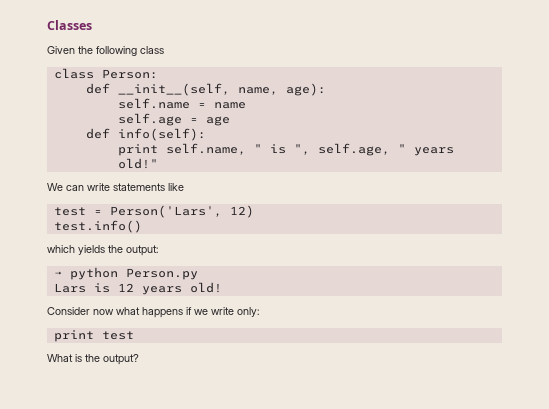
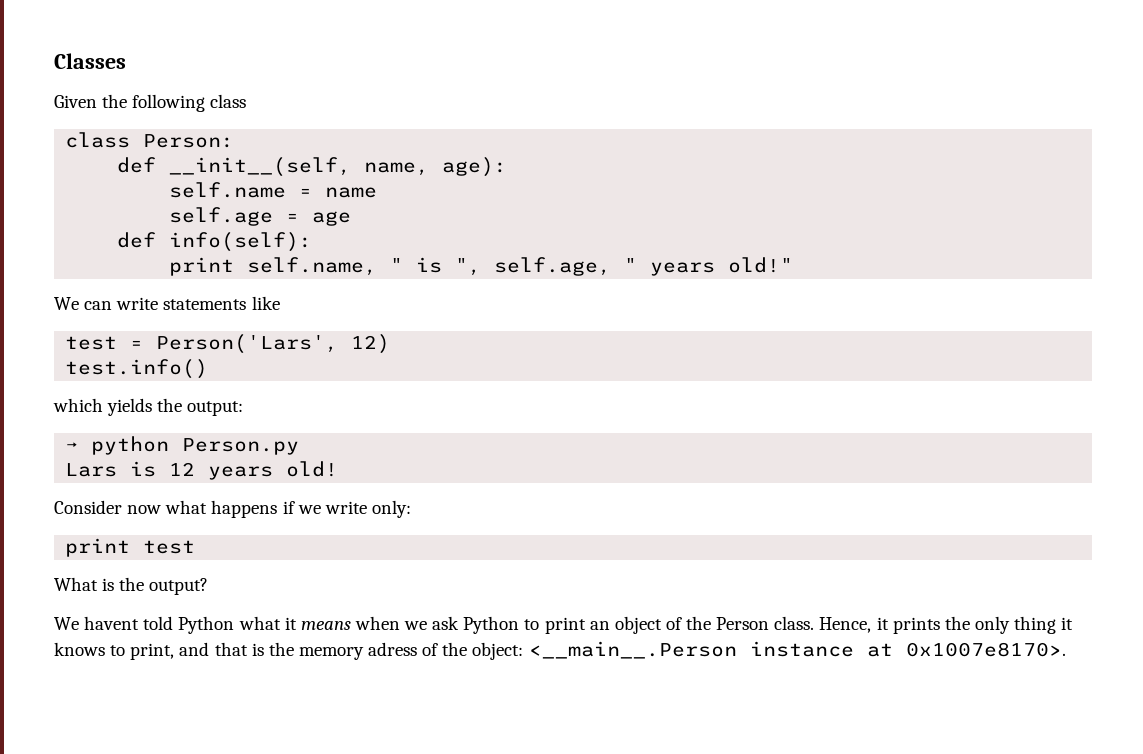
+ We havent told Python what it means when we ask Python to print an object of the Person class. Hence, it prints the only thing it knows to print, and that is the memory adress of the object: <__main__.Person instance at 0x1007e8170>.

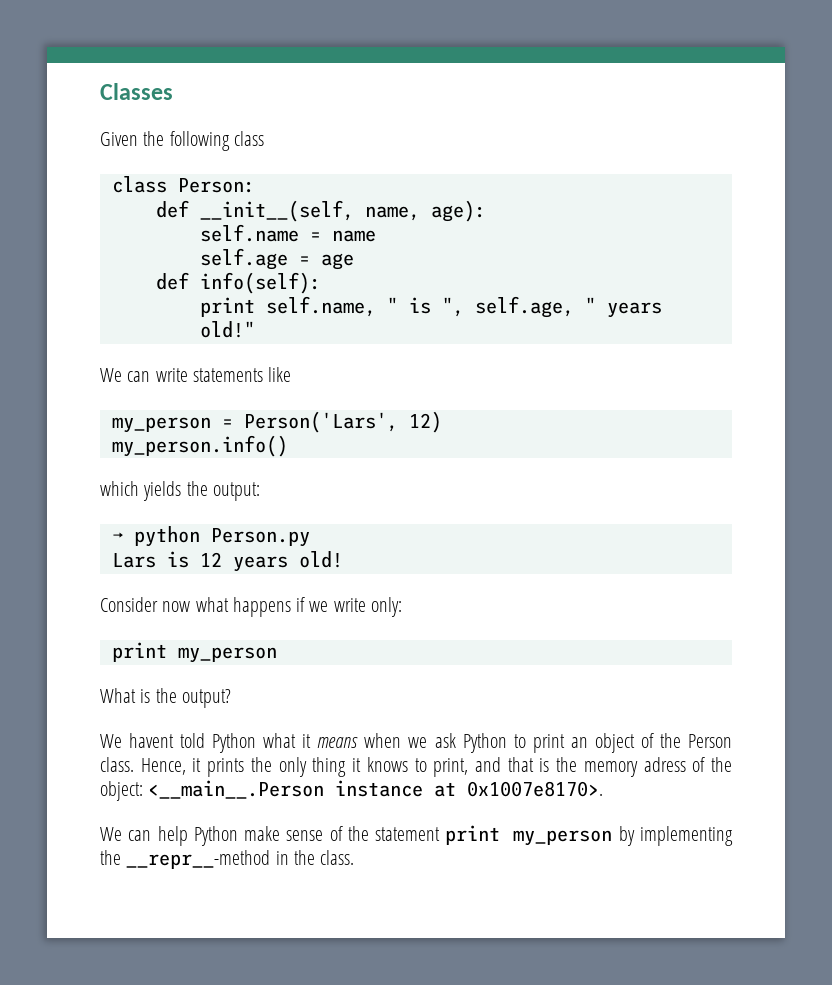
- test = Person('Lars', 12)
+ my_person = Person('Lars', 12)
- test.info()
+ my_person.info()
  Consider now what happens if we write only:
- print test
+ print my_person
+ We can help Python make sense of the statement print my_person by implementing the __repr__-method in the class.

